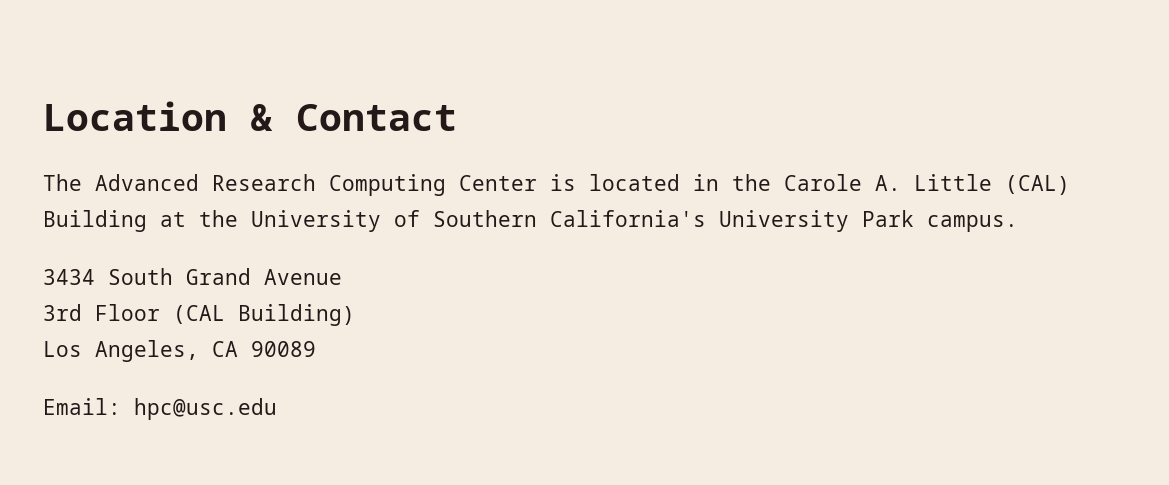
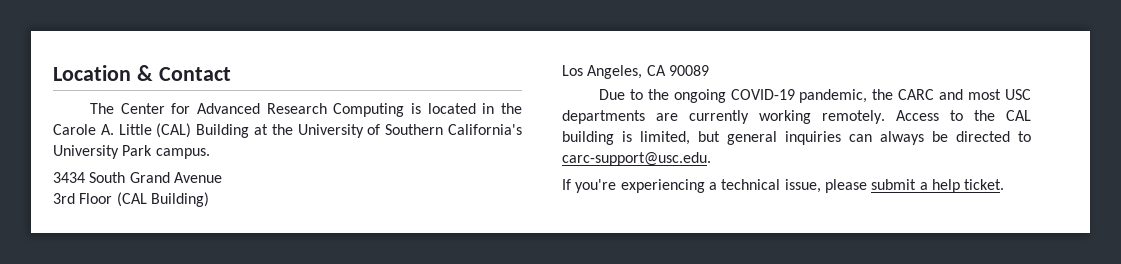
- The Advanced Research Computing Center is located in the Carole A. Little (CAL) Building at the University of Southern California's University Park campus.
+ The Center for Advanced Research Computing is located in the Carole A. Little (CAL) Building at the University of Southern California's University Park campus.
- Email: hpc@usc.edu
+ Due to the ongoing COVID-19 pandemic, the CARC and most USC departments are currently working remotely. Access to the CAL building is limited, but general inquiries can always be directed to carc-support@usc.edu.
+ If you're experiencing a technical issue, please submit a help ticket.

